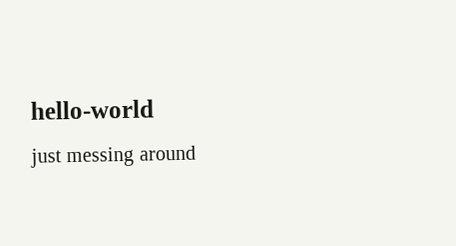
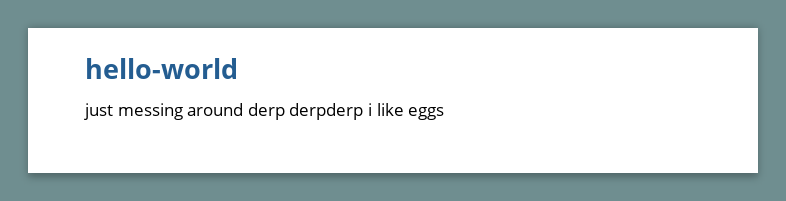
- just messing around
+ just messing around derp derpderp i like eggs

